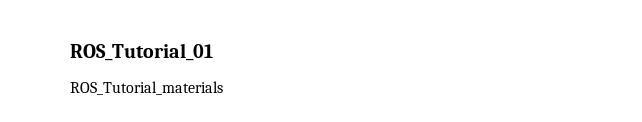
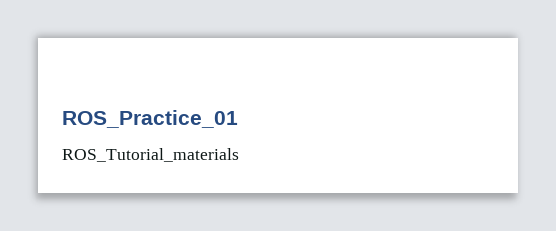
- ROS_Tutorial_01
+ ROS_Practice_01

